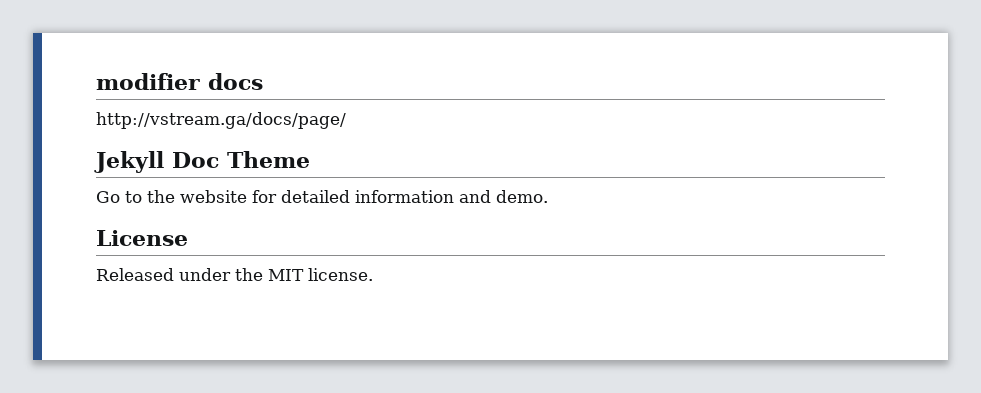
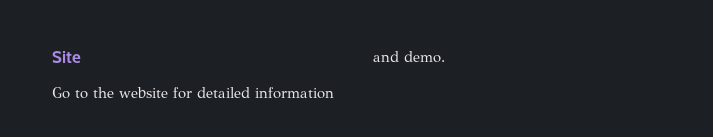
- modifier docs
- http://vstream.ga/docs/page/
- Jekyll Doc Theme
+ Site
- License
- Released under the MIT license.

